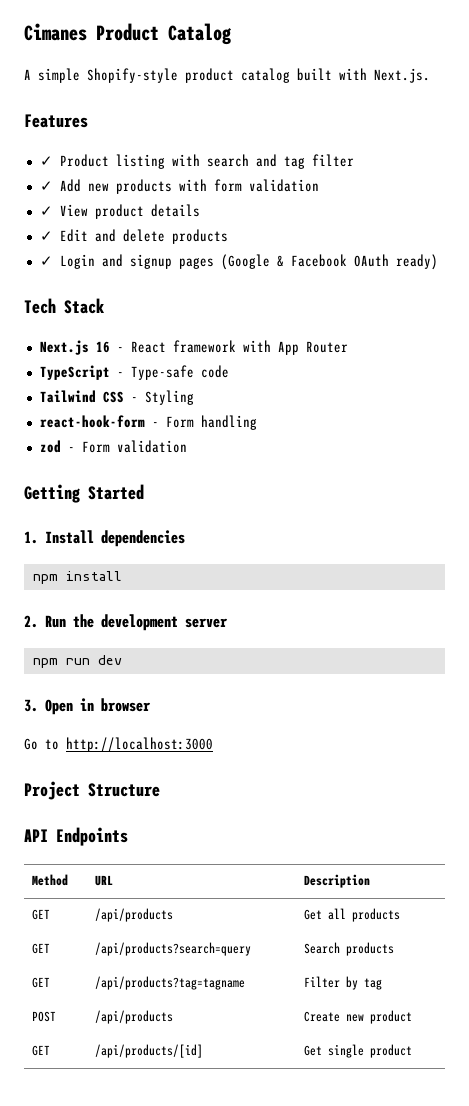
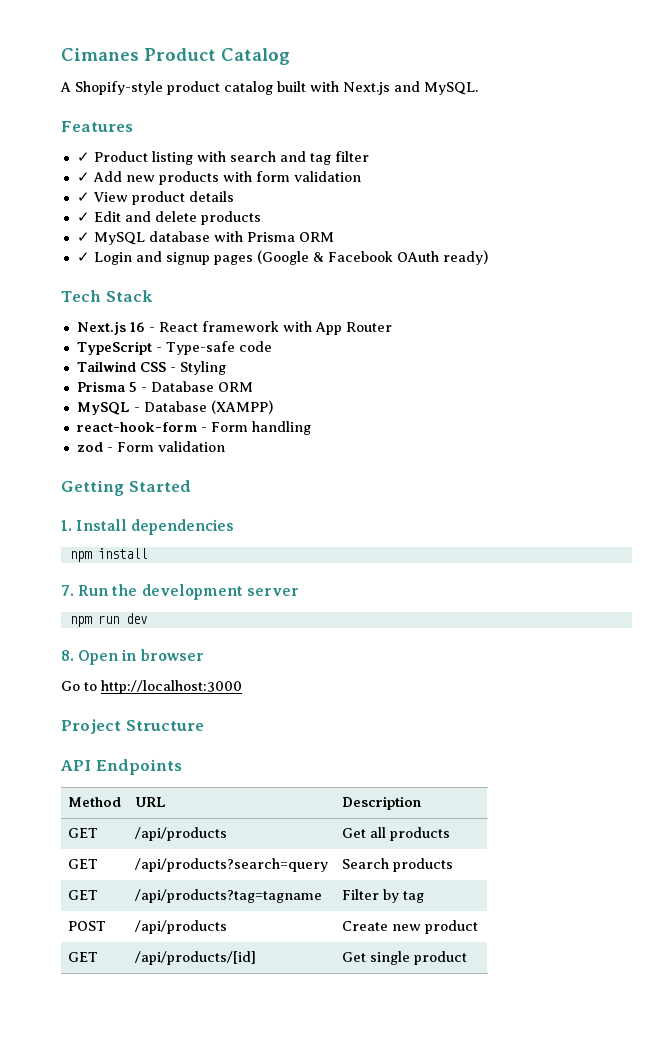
- A simple Shopify-style product catalog built with Next.js.
+ A Shopify-style product catalog built with Next.js and MySQL.
+ ✓ MySQL database with Prisma ORM
+ Prisma 5 - Database ORM
+ MySQL - Database (XAMPP)
- 2. Run the development server
+ 7. Run the development server
- 3. Open in browser
+ 8. Open in browser

